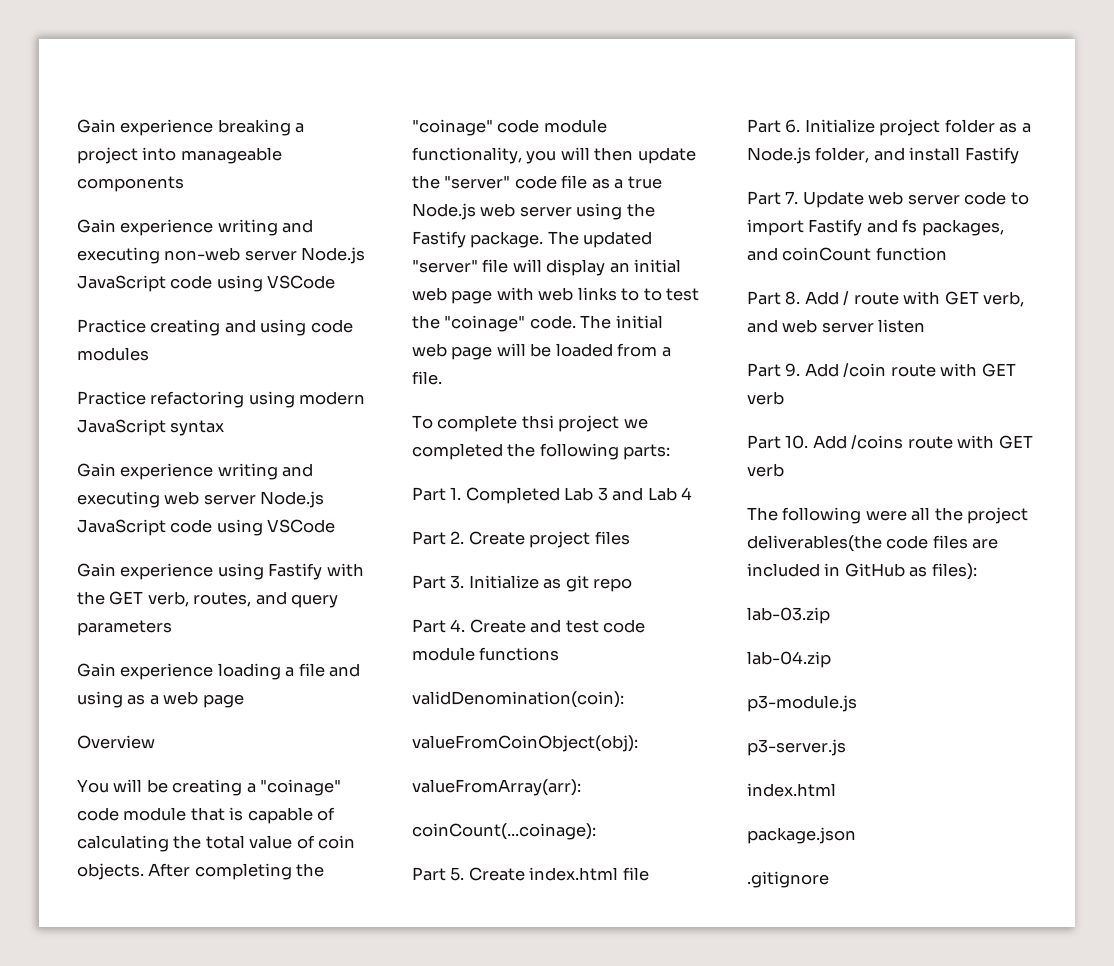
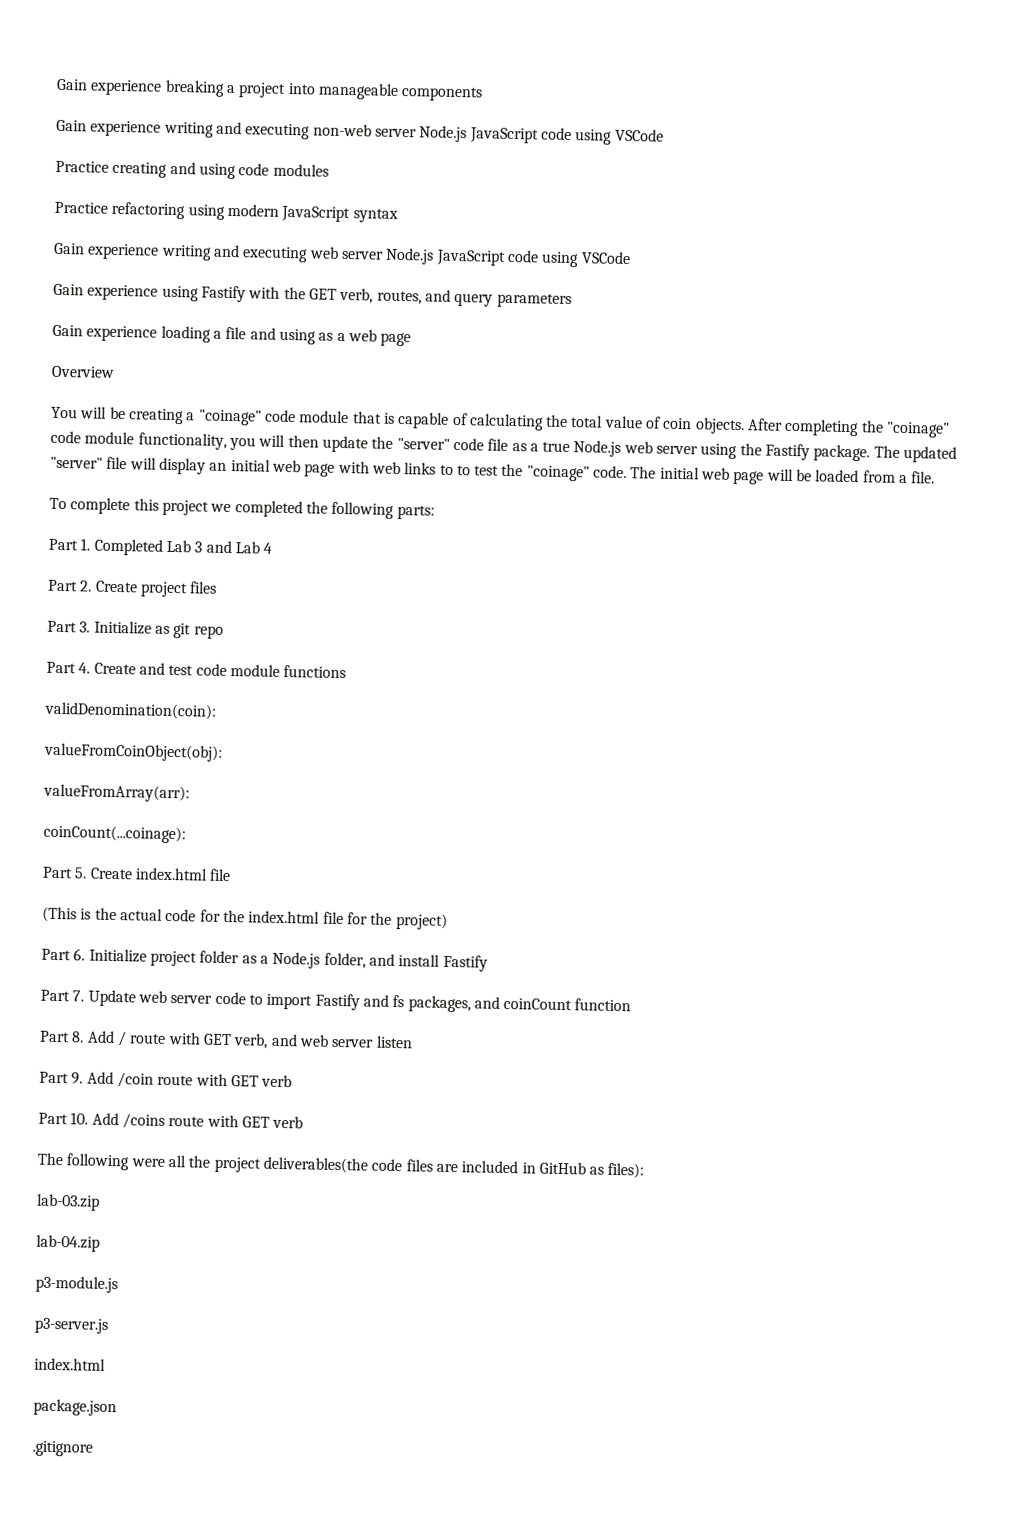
- To complete thsi project we completed the following parts:
+ To complete this project we completed the following parts:
+ (This is the actual code for the index.html file for the project)

